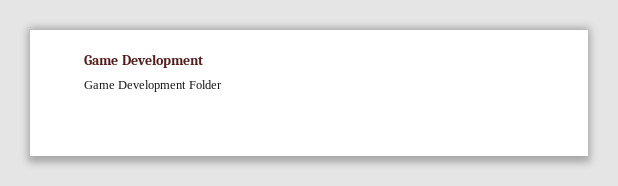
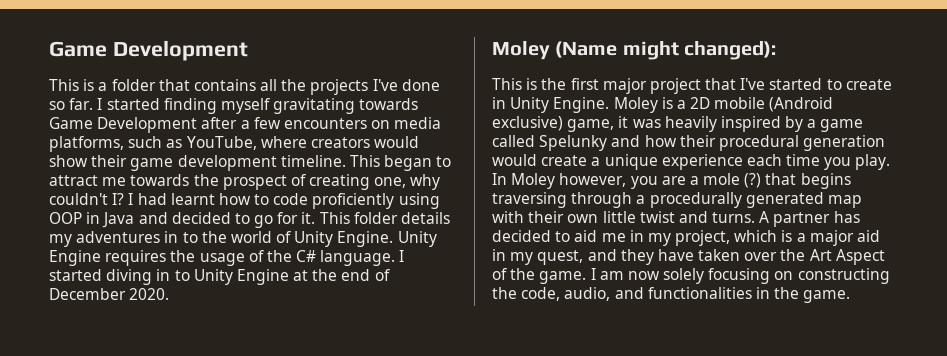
- Game Development Folder
+ This is a folder that contains all the projects I've done so far. I started finding myself gravitating towards Game Development after a few encounters on media platforms, such as YouTube, where creators would show their game development timeline. This began to attract me towards the prospect of creating one, why couldn't I? I had learnt how to code proficiently using OOP in Java and decided to go for it. This folder details my adventures in to the world of Unity Engine. Unity Engine requires the usage of the C# language. I started diving in to Unity Engine at the end of December 2020.
+ Moley (Name might changed):
+ This is the first major project that I've started to create in Unity Engine. Moley is a 2D mobile (Android exclusive) game, it was heavily inspired by a game called Spelunky and how their procedural generation would create a unique experience each time you play. In Moley however, you are a mole (?) that begins traversing through a procedurally generated map with their own little twist and turns. A partner has decided to aid me in my project, which is a major aid in my quest, and they have taken over the Art Aspect of the game. I am now solely focusing on constructing the code, audio, and functionalities in the game.

